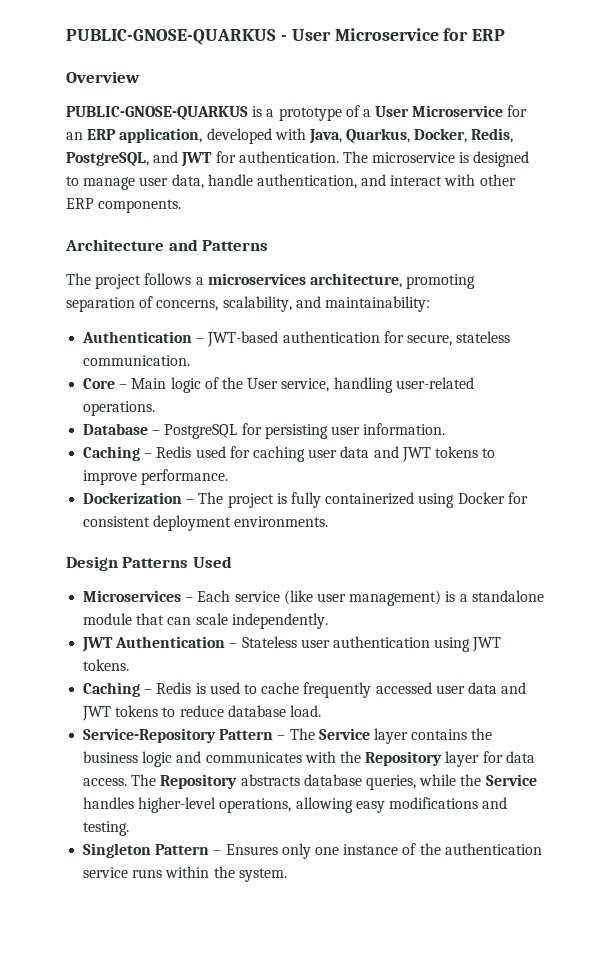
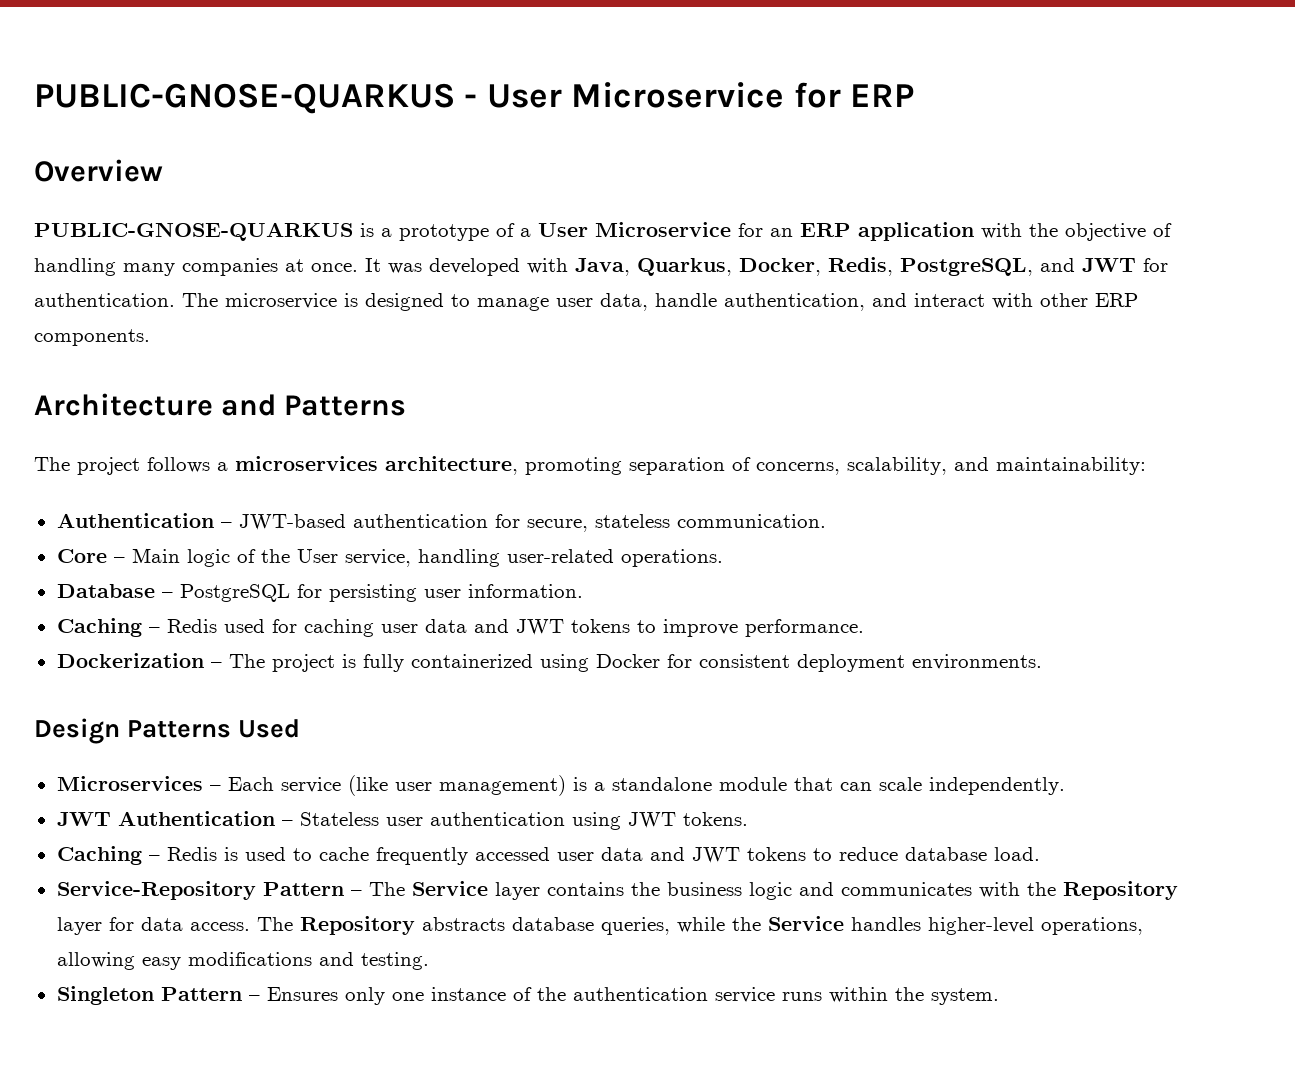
- PUBLIC-GNOSE-QUARKUS is a prototype of a User Microservice for an ERP application, developed with Java, Quarkus, Docker, Redis, PostgreSQL, and JWT for authentication.
+ PUBLIC-GNOSE-QUARKUS is a prototype of a User Microservice for an ERP application with the objective of handling many companies at once. It was developed with Java, Quarkus, Docker, Redis, PostgreSQL, and JWT for authentication.

